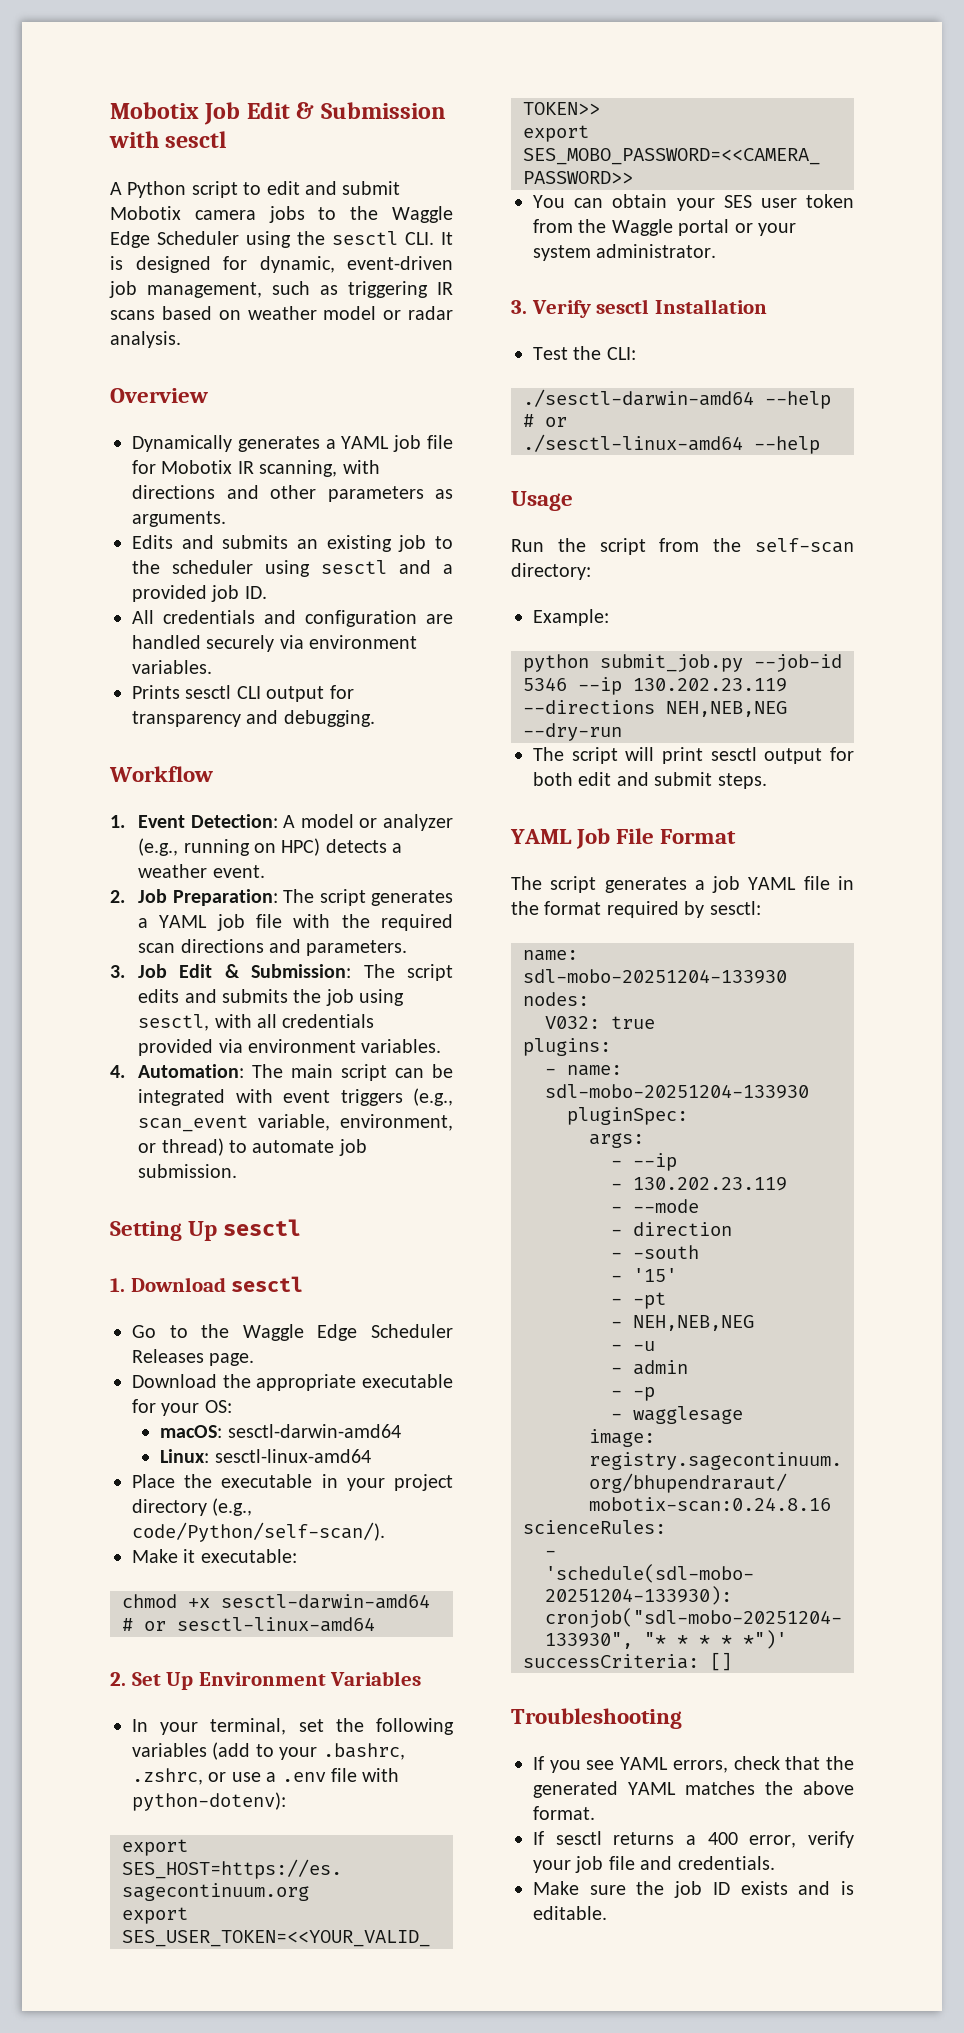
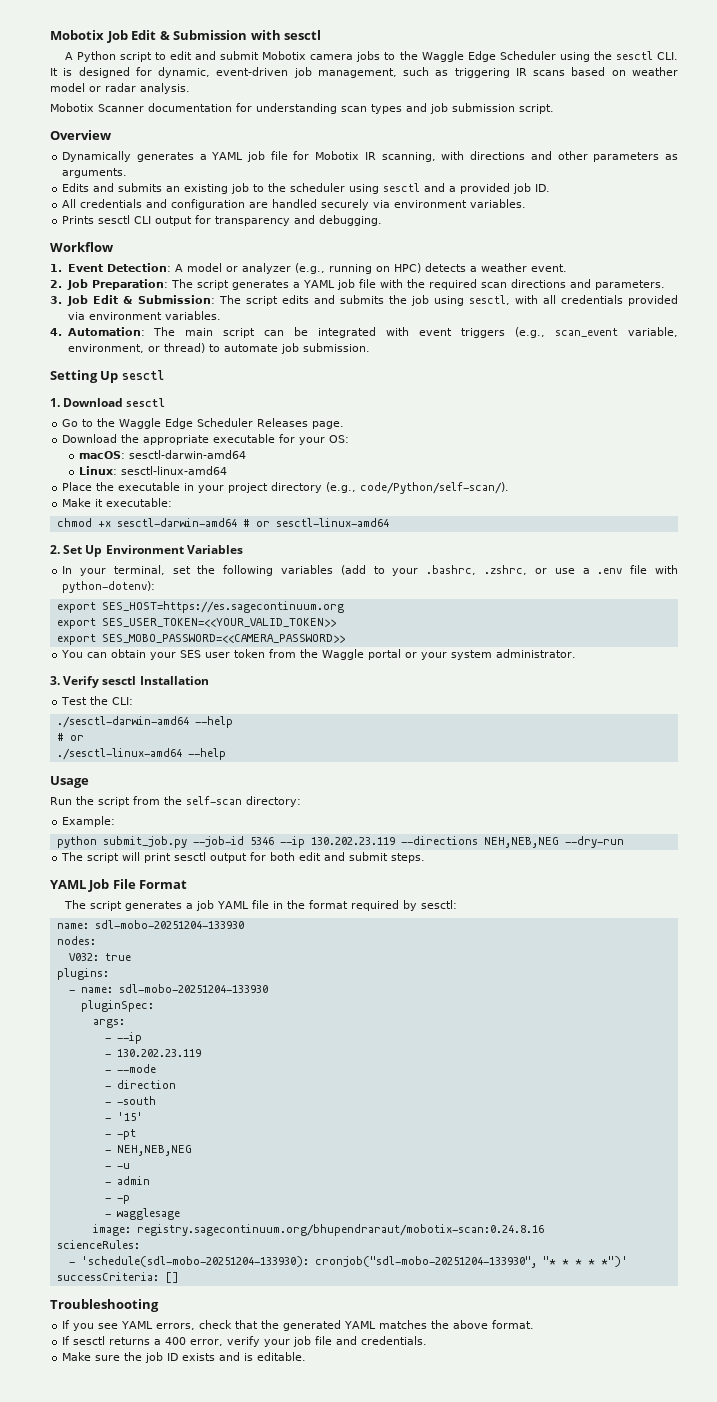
+ Mobotix Scanner documentation for understanding scan types and job submission script.

